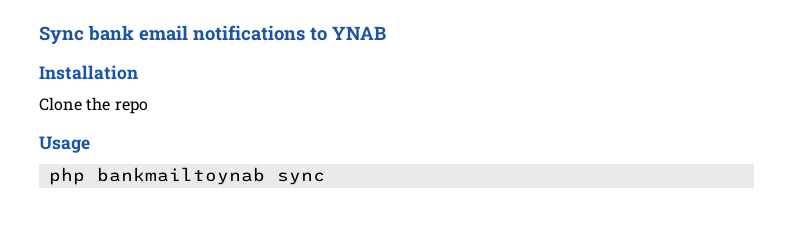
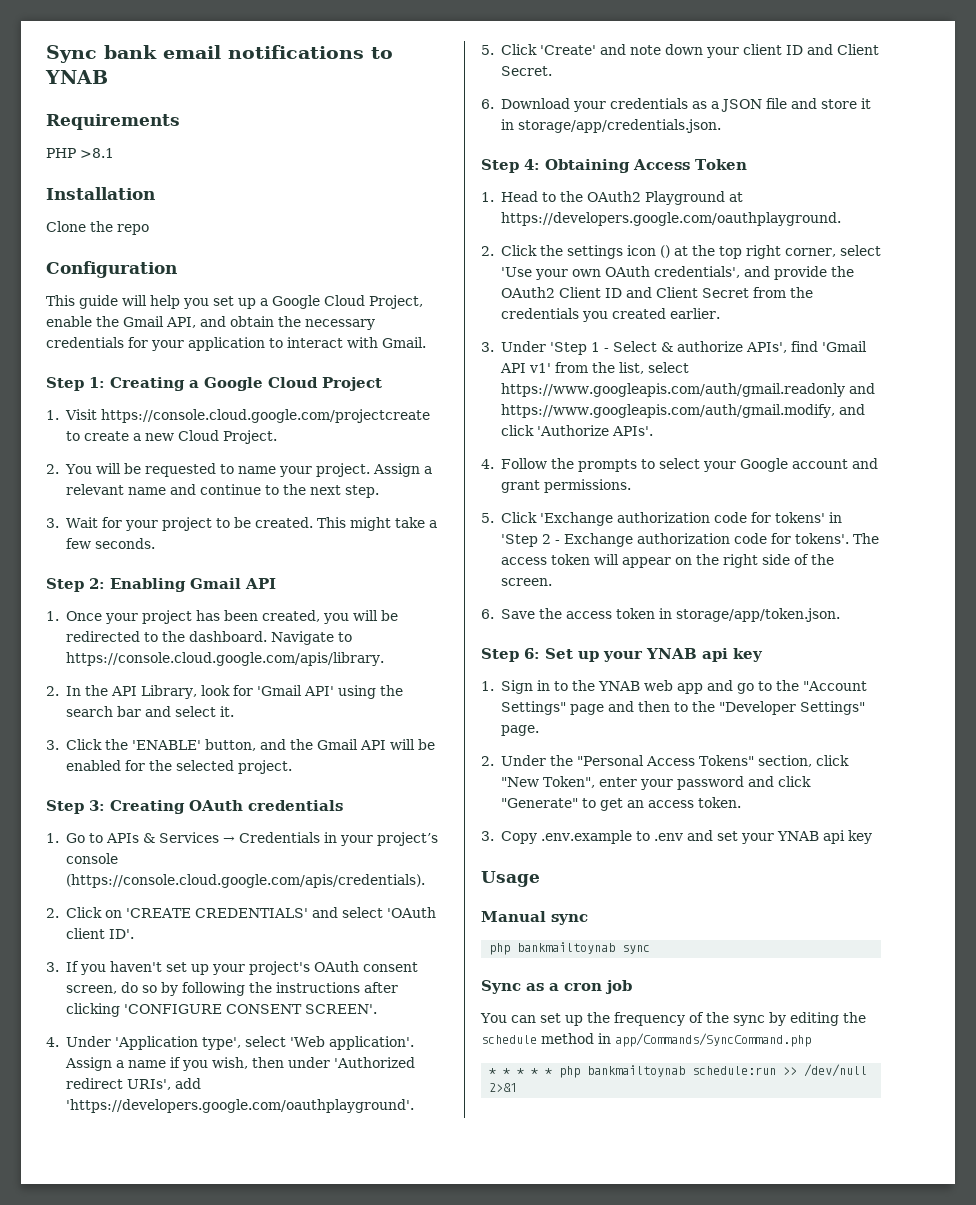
+ Requirements
+ PHP >8.1
+ Configuration
+ This guide will help you set up a Google Cloud Project, enable the Gmail API, and obtain the necessary credentials for your application to interact with Gmail.
+ Step 1: Creating a Google Cloud Project
+ 1. Visit https://console.cloud.google.com/projectcreate to create a new Cloud Project.
+ 2. You will be requested to name your project. Assign a relevant name and continue to the next step.
+ 3. Wait for your project to be created. This might take a few seconds.
+ Step 2: Enabling Gmail API
+ 1. Once your project has been created, you will be redirected to the dashboard. Navigate to https://console.cloud.google.com/apis/library.
+ 2. In the API Library, look for 'Gmail API' using the search bar and select it.
+ 3. Click the 'ENABLE' button, and the Gmail API will be enabled for the selected project.
+ Step 3: Creating OAuth credentials
+ 1. Go to APIs & Services → Credentials in your project’s console (https://console.cloud.google.com/apis/credentials).
+ 2. Click on 'CREATE CREDENTIALS' and select 'OAuth client ID'.
+ 3. If you haven't set up your project's OAuth consent screen, do so by following the instructions after clicking 'CONFIGURE CONSENT SCREEN'.
+ 4. Under 'Application type', select 'Web application'. Assign a name if you wish, then under 'Authorized redirect URIs', add 'https://developers.google.com/oauthplayground'.
+ 5. Click 'Create' and note down your client ID and Client Secret.
+ 6. Download your credentials as a JSON file and store it in storage/app/credentials.json.
+ Step 4: Obtaining Access Token
+ 1. Head to the OAuth2 Playground at https://developers.google.com/oauthplayground.
+ 2. Click the settings icon () at the top right corner, select 'Use your own OAuth credentials', and provide the OAuth2 Client ID and Client Secret from the credentials you created earlier.
+ 3. Under 'Step 1 - Select & authorize APIs', find 'Gmail API v1' from the list, select https://www.googleapis.com/auth/gmail.readonly and https://www.googleapis.com/auth/gmail.modify, and click 'Authorize APIs'.
+ 4. Follow the prompts to select your Google account and grant permissions.
+ 5. Click 'Exchange authorization code for tokens' in 'Step 2 - Exchange authorization code for tokens'. The access token will appear on the right side of the screen.
+ 6. Save the access token in storage/app/token.json.
+ Step 6: Set up your YNAB api key
+ 1. Sign in to the YNAB web app and go to the "Account Settings" page and then to the "Developer Settings" page.
+ 2. Under the "Personal Access Tokens" section, click "New Token", enter your password and click "Generate" to get an access token.
+ 3. Copy .env.example to .env and set your YNAB api key
+ Manual sync
+ Sync as a cron job
+ You can set up the frequency of the sync by editing the schedule method in app/Commands/SyncCommand.php
+ * * * * * php bankmailtoynab schedule:run >> /dev/null 2>&1

